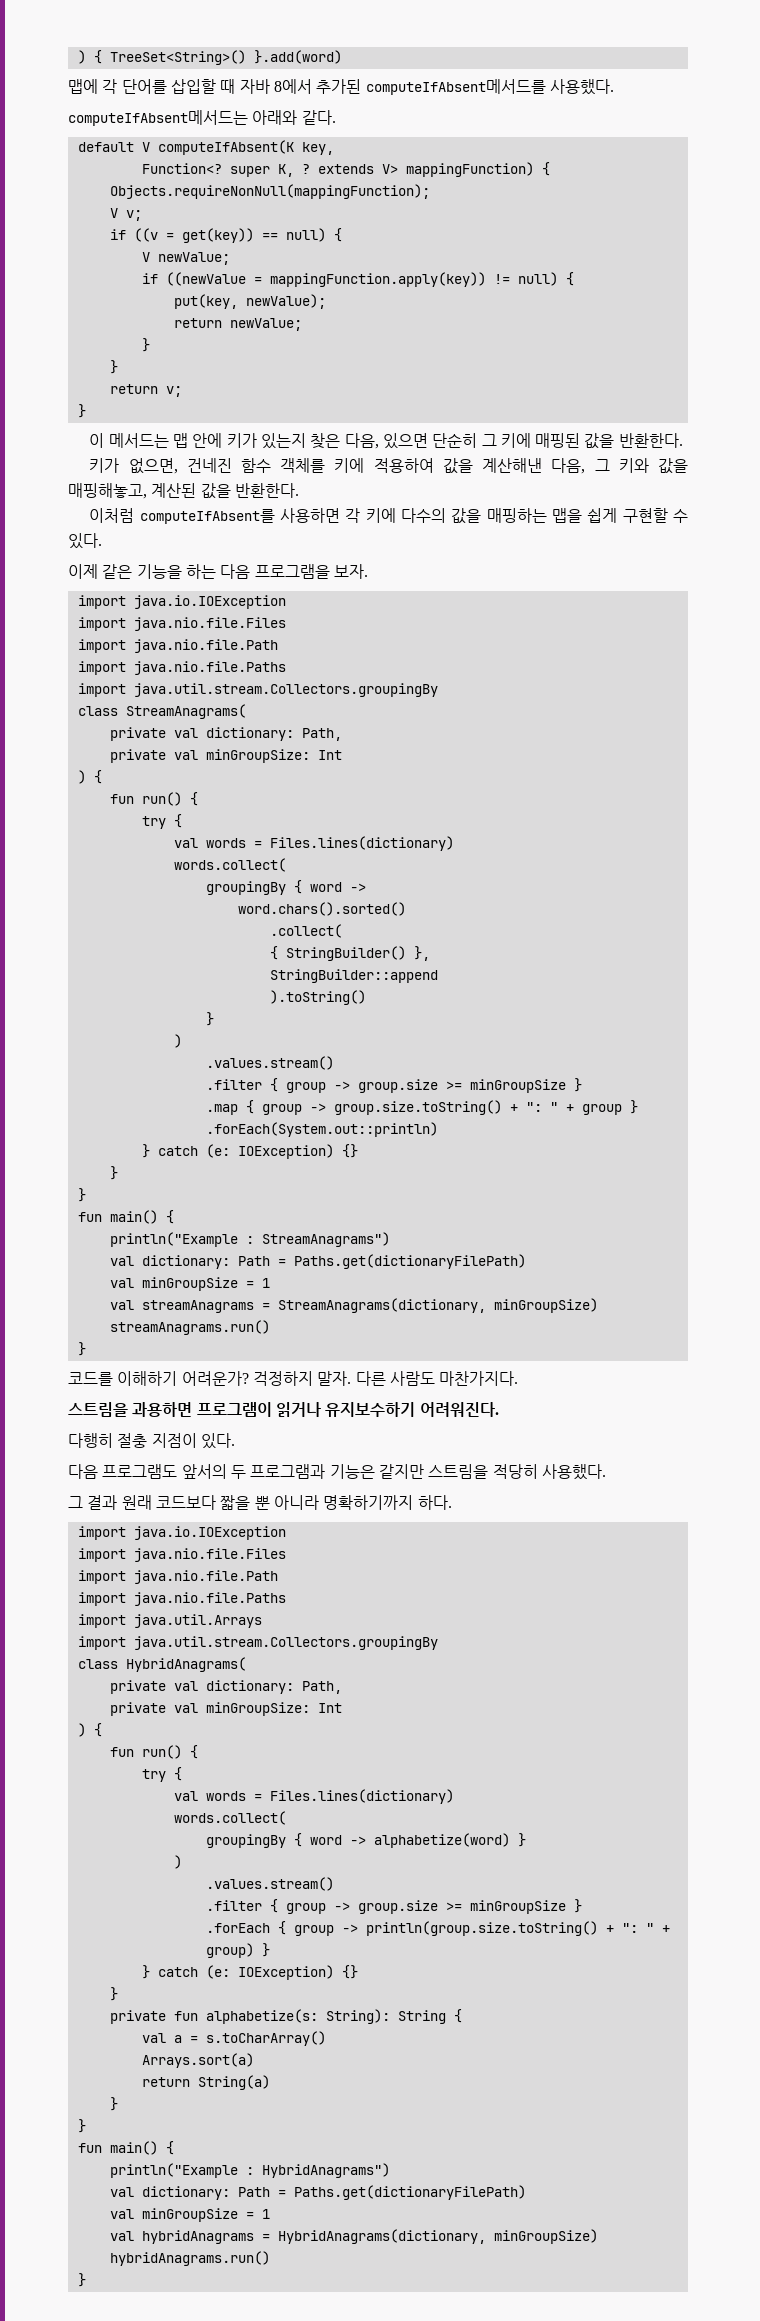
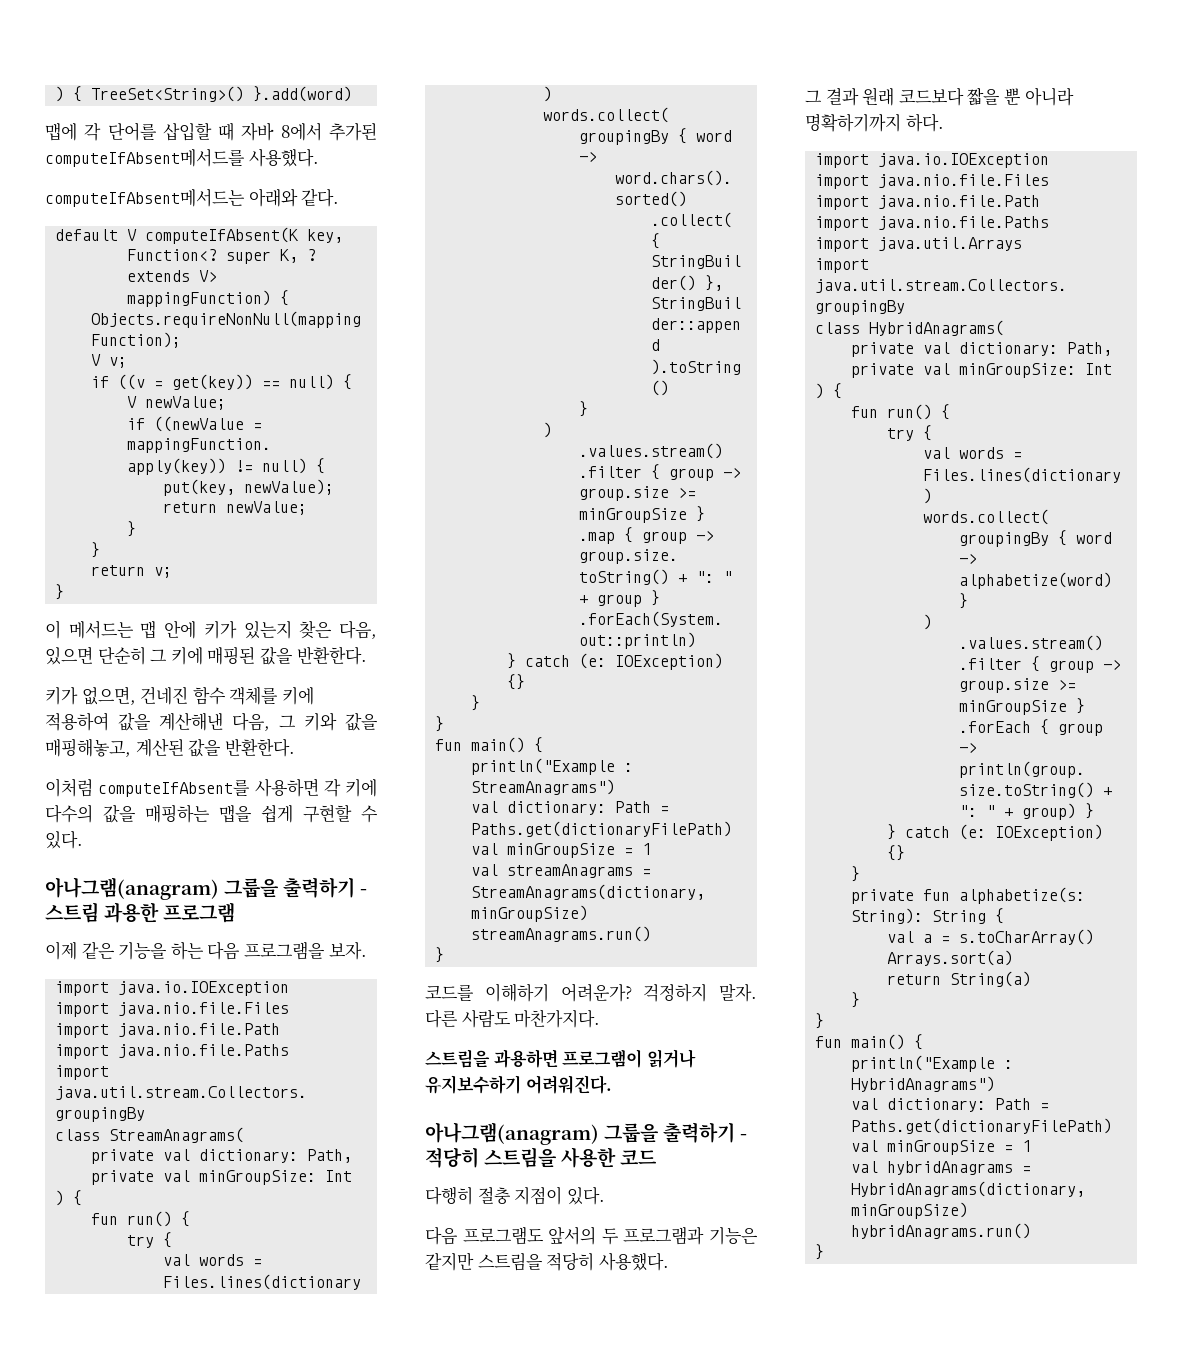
+ 아나그램(anagram) 그룹을 출력하기 - 스트림 과용한 프로그램
+ 아나그램(anagram) 그룹을 출력하기 - 적당히 스트림을 사용한 코드

